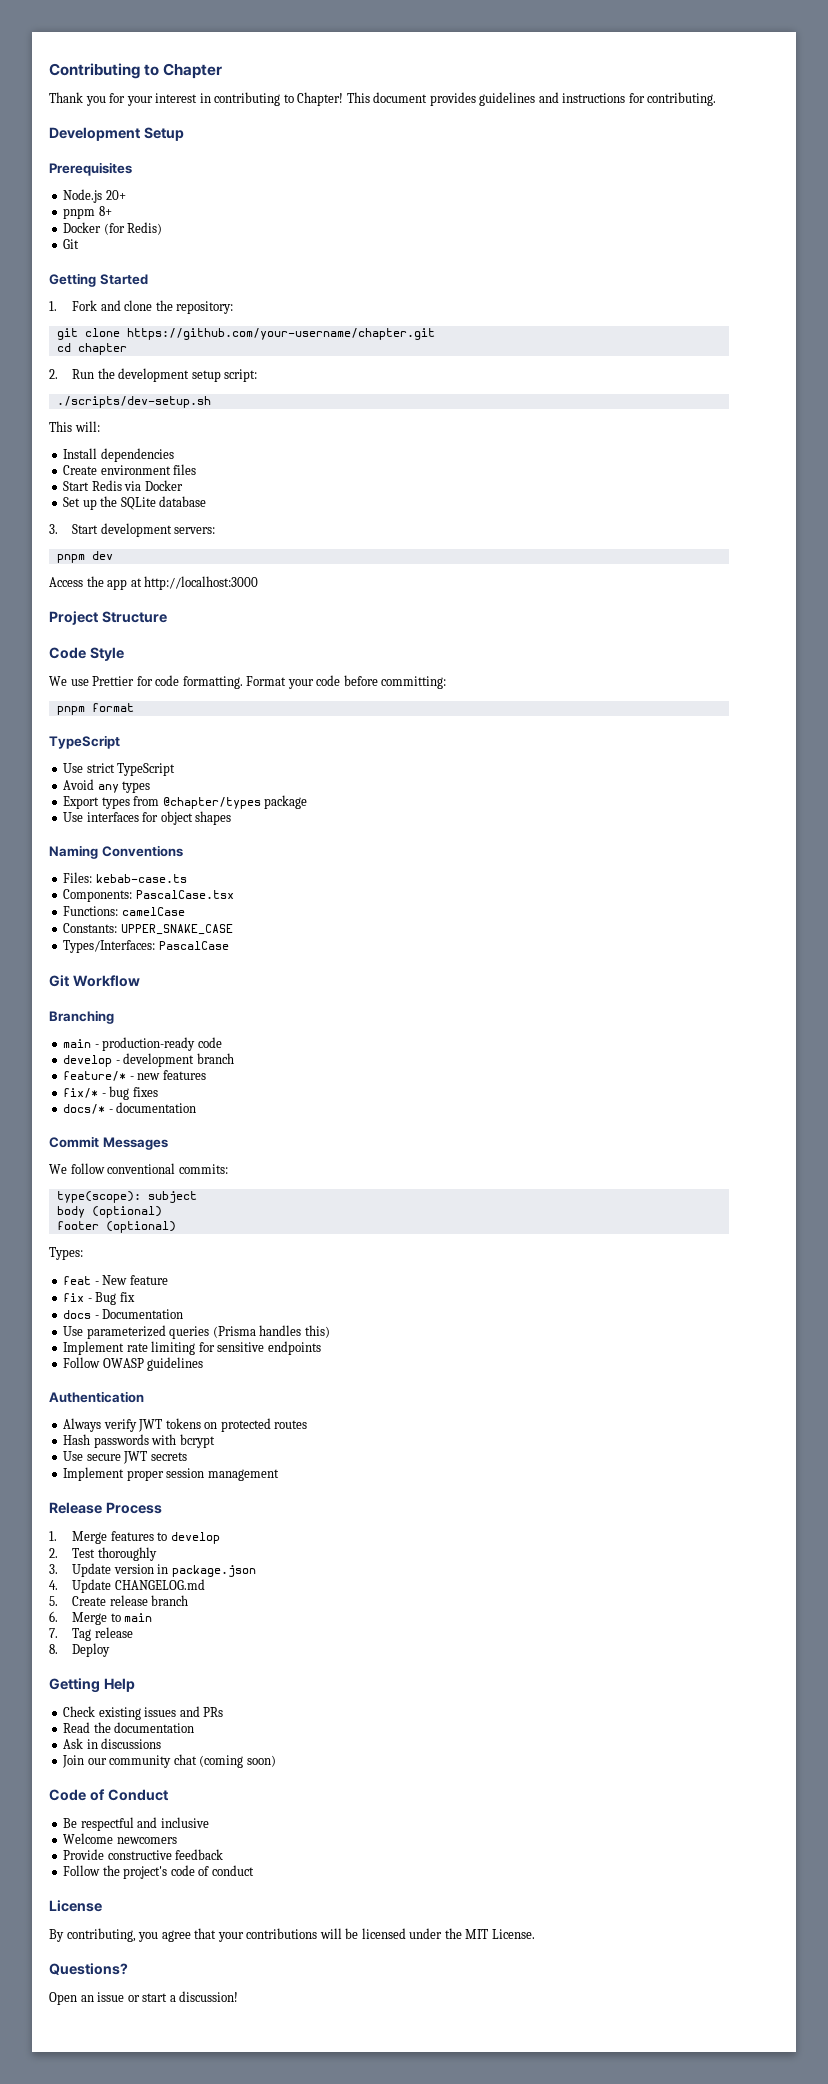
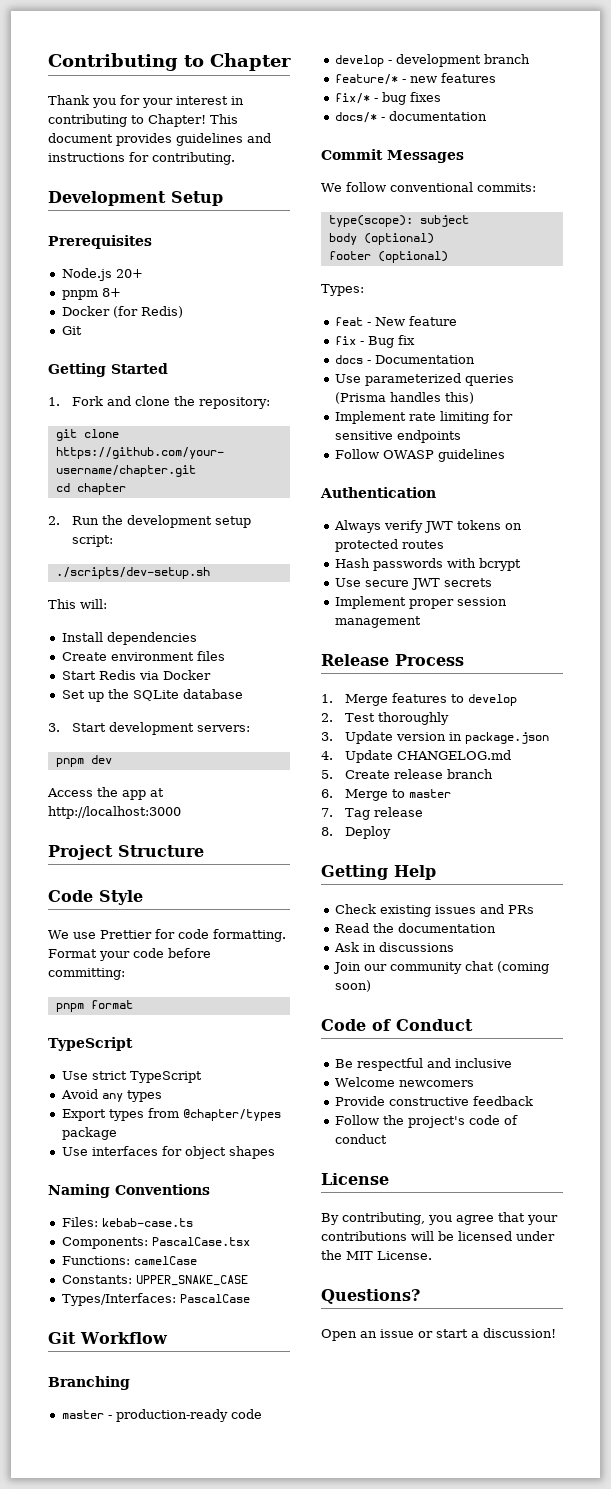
- main - production-ready code
+ master - production-ready code
- 6. Merge to main
+ 6. Merge to master

